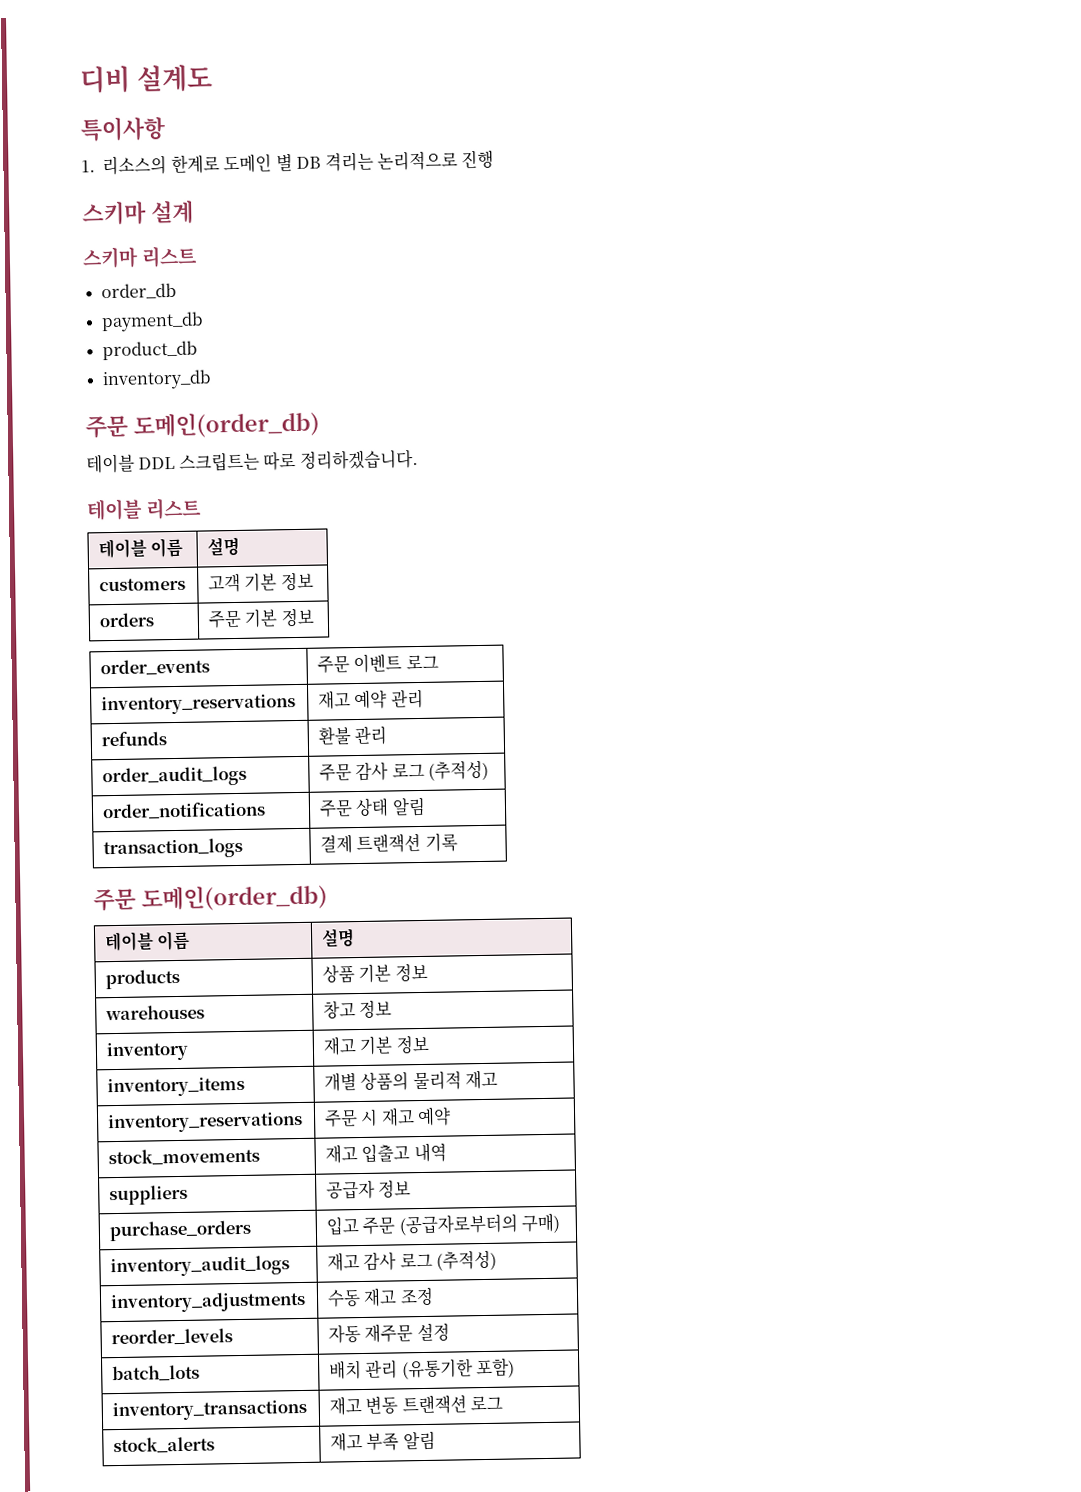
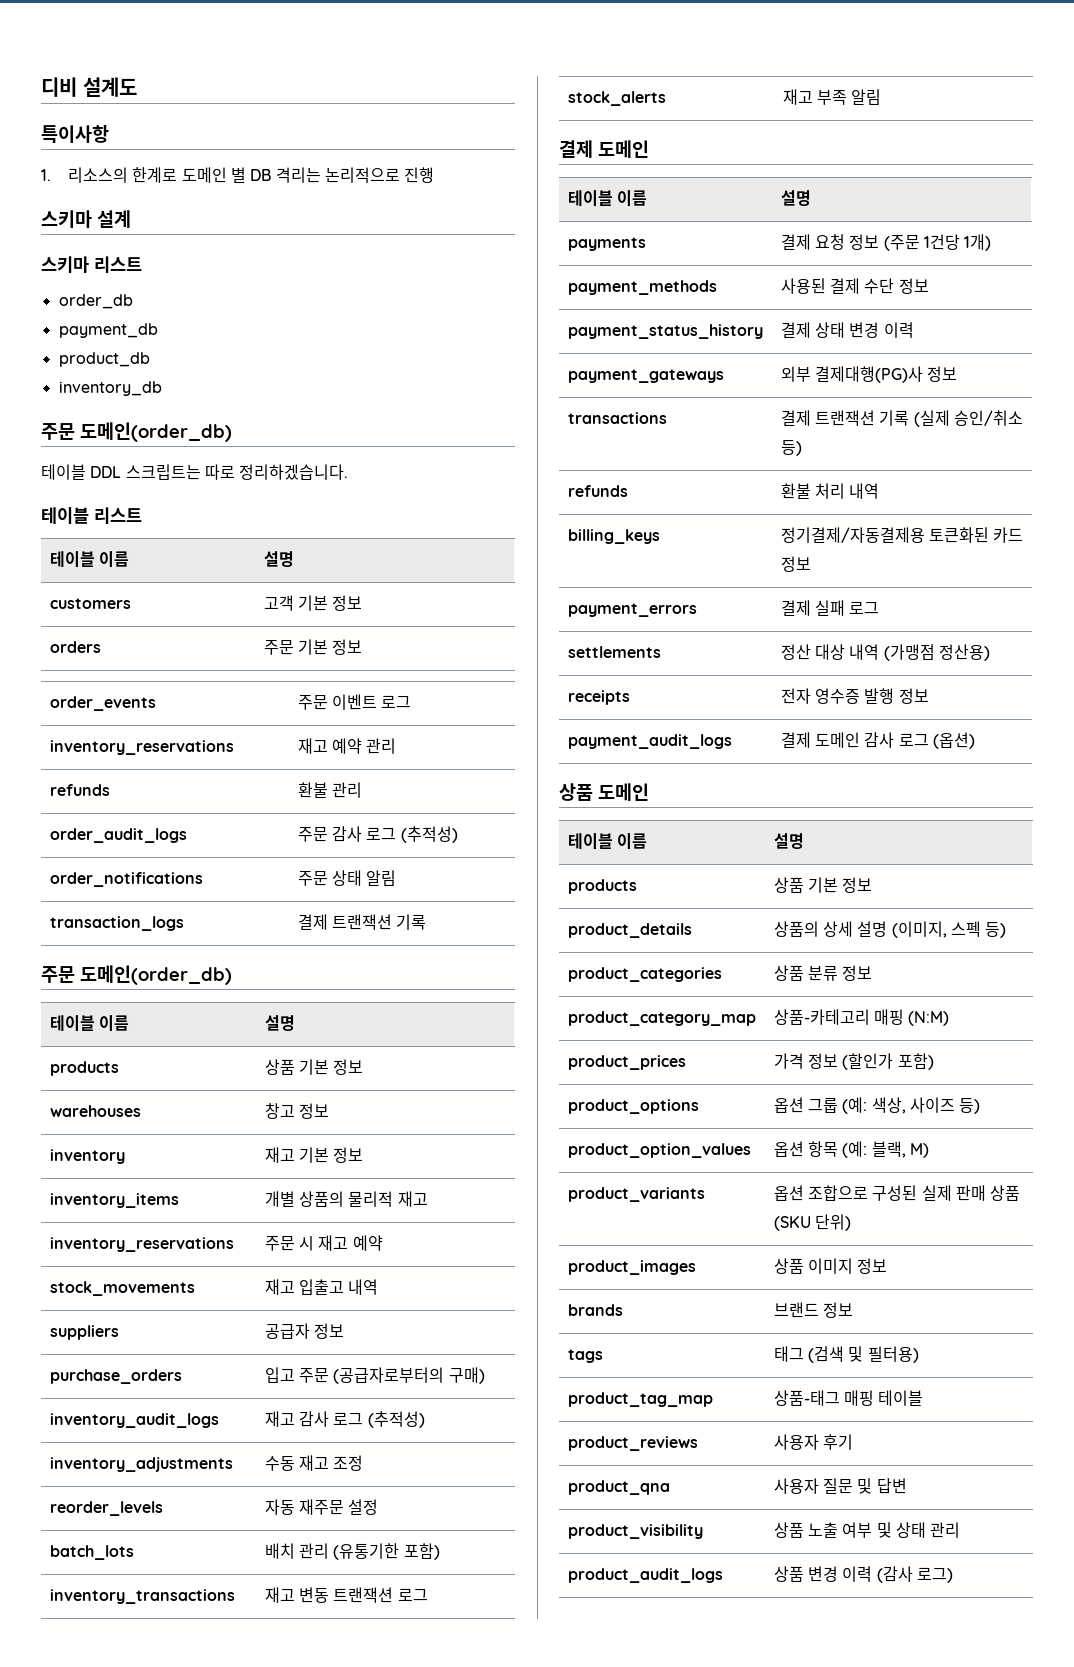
  stock_alerts | 재고 부족 알림
+ 결제 도메인
+ 테이블 이름 | 설명
+ payments | 결제 요청 정보 (주문 1건당 1개)
+ payment_methods | 사용된 결제 수단 정보
+ payment_status_history | 결제 상태 변경 이력
+ payment_gateways | 외부 결제대행(PG)사 정보
+ transactions | 결제 트랜잭션 기록 (실제 승인/취소 등)
+ refunds | 환불 처리 내역
+ billing_keys | 정기결제/자동결제용 토큰화된 카드 정보
+ payment_errors | 결제 실패 로그
+ settlements | 정산 대상 내역 (가맹점 정산용)
+ receipts | 전자 영수증 발행 정보
+ payment_audit_logs | 결제 도메인 감사 로그 (옵션)
+ 상품 도메인
+ 테이블 이름 | 설명
+ products | 상품 기본 정보
+ product_details | 상품의 상세 설명 (이미지, 스펙 등)
+ product_categories | 상품 분류 정보
+ product_category_map | 상품-카테고리 매핑 (N:M)
+ product_prices | 가격 정보 (할인가 포함)
+ product_options | 옵션 그룹 (예: 색상, 사이즈 등)
+ product_option_values | 옵션 항목 (예: 블랙, M)
+ product_variants | 옵션 조합으로 구성된 실제 판매 상품 (SKU 단위)
+ product_images | 상품 이미지 정보
+ brands | 브랜드 정보
+ tags | 태그 (검색 및 필터용)
+ product_tag_map | 상품-태그 매핑 테이블
+ product_reviews | 사용자 후기
+ product_qna | 사용자 질문 및 답변
+ product_visibility | 상품 노출 여부 및 상태 관리
+ product_audit_logs | 상품 변경 이력 (감사 로그)

